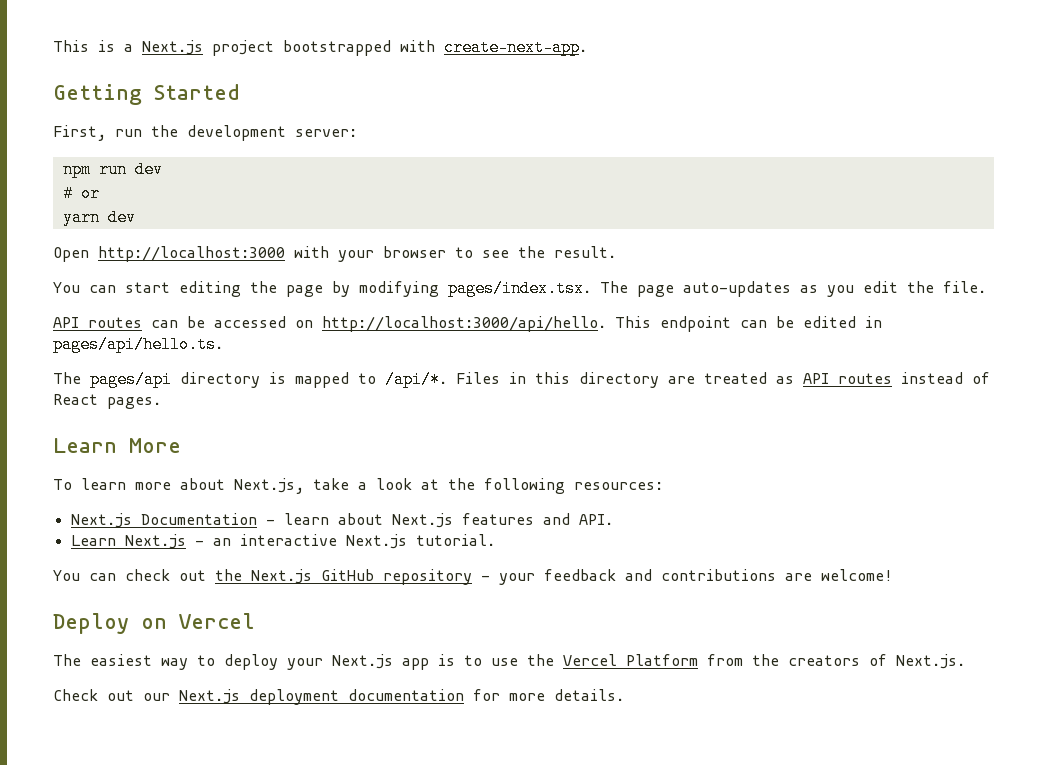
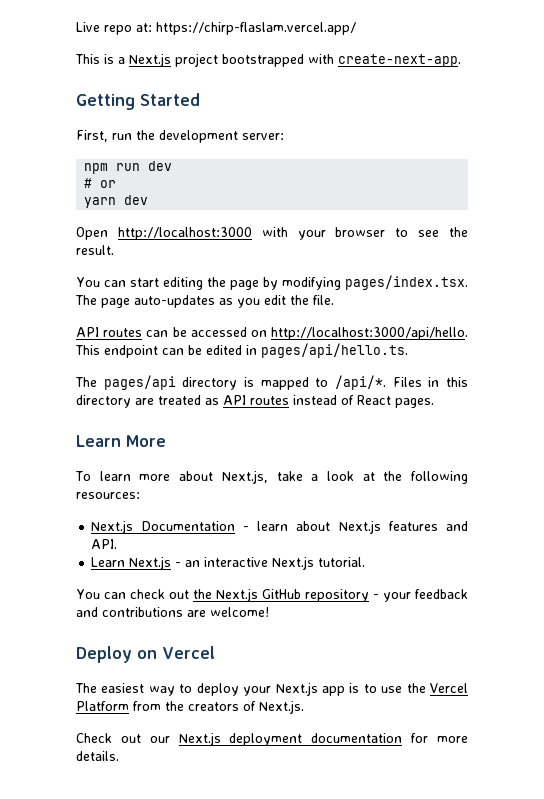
+ Live repo at: https://chirp-flaslam.vercel.app/

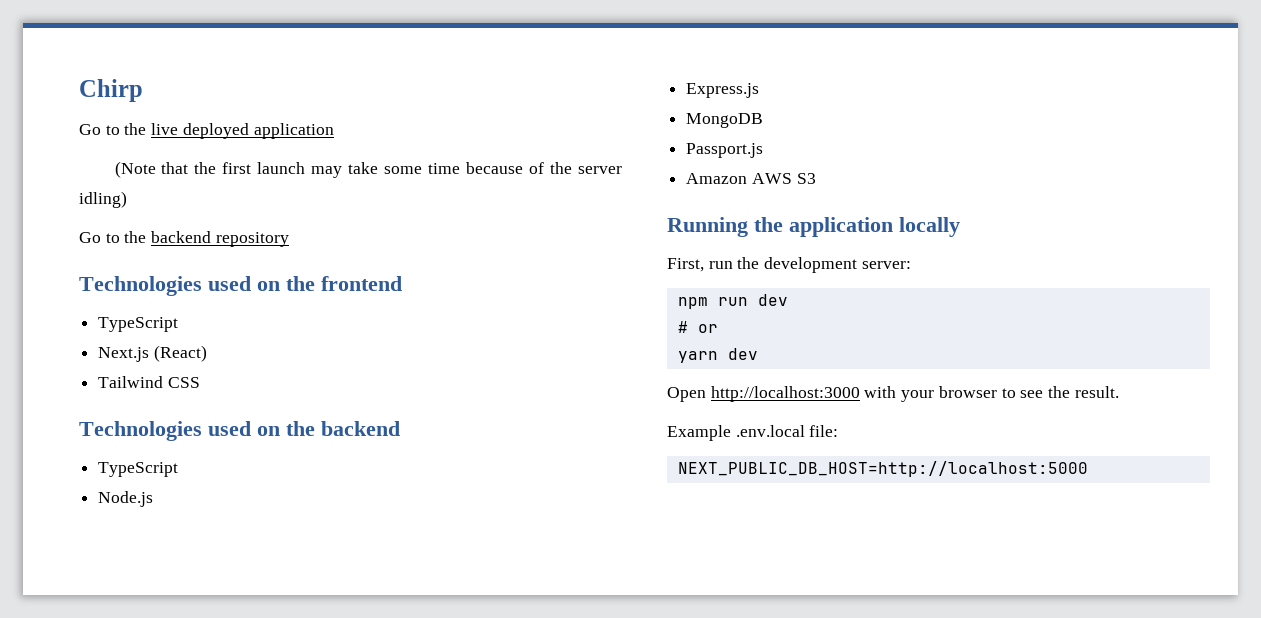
- Live repo at: https://chirp-flaslam.vercel.app/
- This is a Next.js project bootstrapped with create-next-app.
- Getting Started
+ Chirp
+ Go to the live deployed application
+ (Note that the first launch may take some time because of the server idling)
+ Go to the backend repository
+ Technologies used on the frontend
+ TypeScript
+ Next.js (React)
+ Tailwind CSS
+ Technologies used on the backend
+ TypeScript
+ Node.js
+ Express.js
+ MongoDB
+ Passport.js
+ Amazon AWS S3
+ Running the application locally
- You can start editing the page by modifying pages/index.tsx. The page auto-updates as you edit the file.
- API routes can be accessed on http://localhost:3000/api/hello. This endpoint can be edited in pages/api/hello.ts.
- The pages/api directory is mapped to /api/*. Files in this directory are treated as API routes instead of React pages.
- Learn More
- To learn more about Next.js, take a look at the following resources:
- Next.js Documentation - learn about Next.js features and API.
- Learn Next.js - an interactive Next.js tutorial.
- You can check out the Next.js GitHub repository - your feedback and contributions are welcome!
- Deploy on Vercel
- The easiest way to deploy your Next.js app is to use the Vercel Platform from the creators of Next.js.
- Check out our Next.js deployment documentation for more details.
+ Example .env.local file:
+ NEXT_PUBLIC_DB_HOST=http://localhost:5000

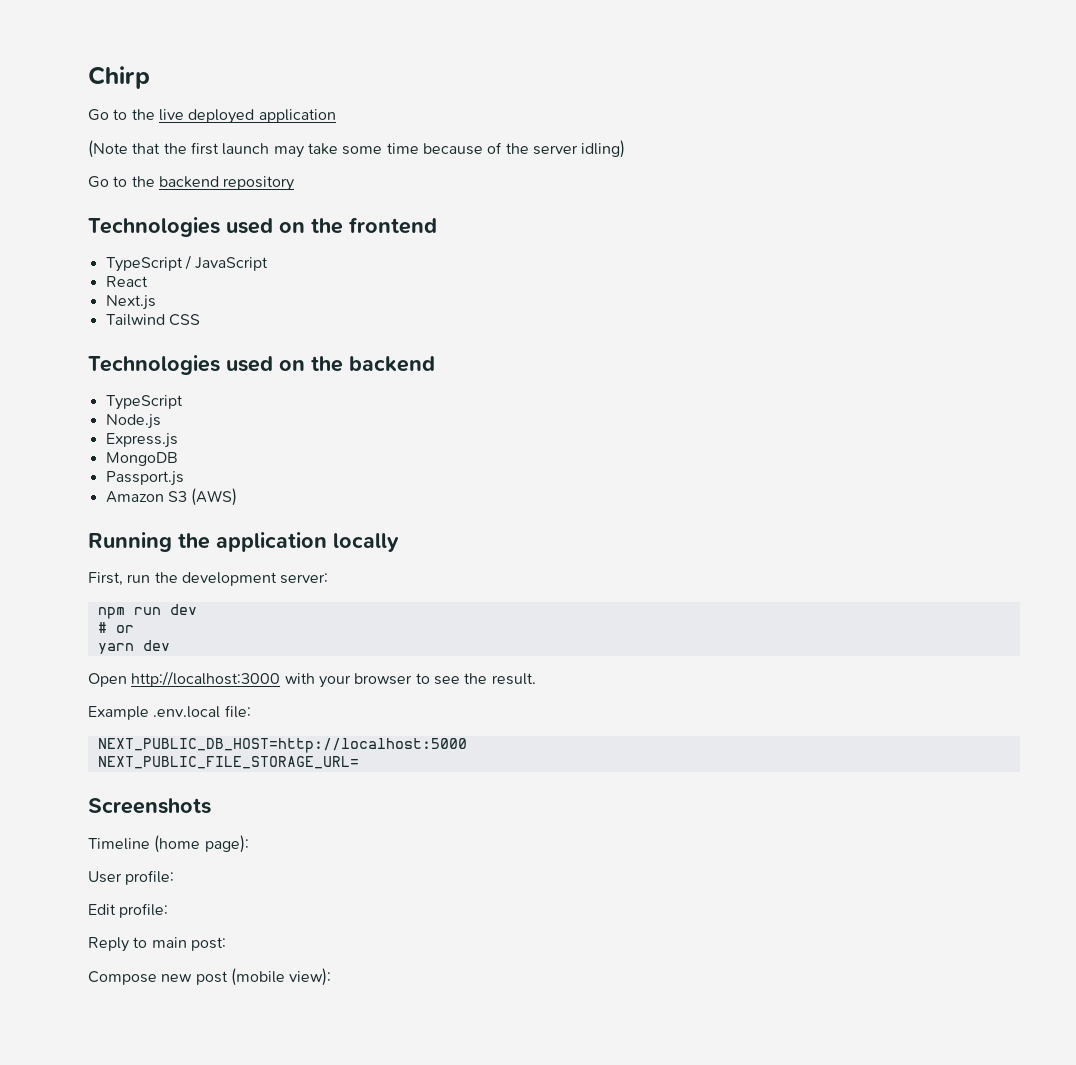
  Technologies used on the frontend
- TypeScript
+ TypeScript / JavaScript
+ React
- Next.js (React)
+ Next.js
- Amazon AWS S3
+ Amazon S3 (AWS)
+ NEXT_PUBLIC_FILE_STORAGE_URL=
+ Screenshots
+ Timeline (home page):
+ User profile:
+ Edit profile:
+ Reply to main post:
+ Compose new post (mobile view):

